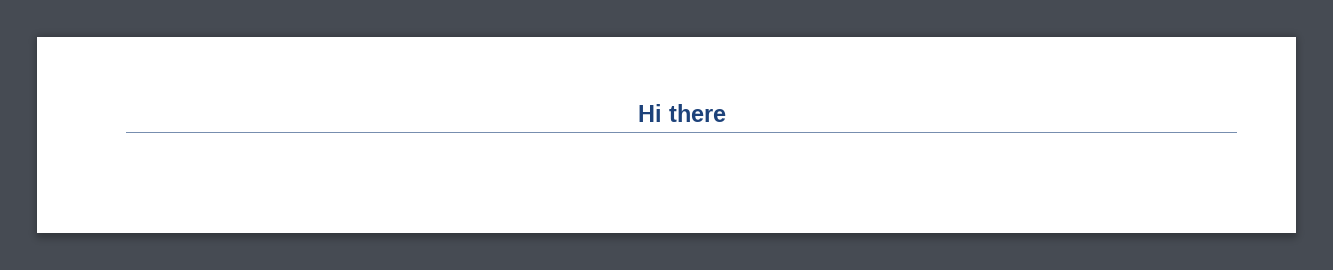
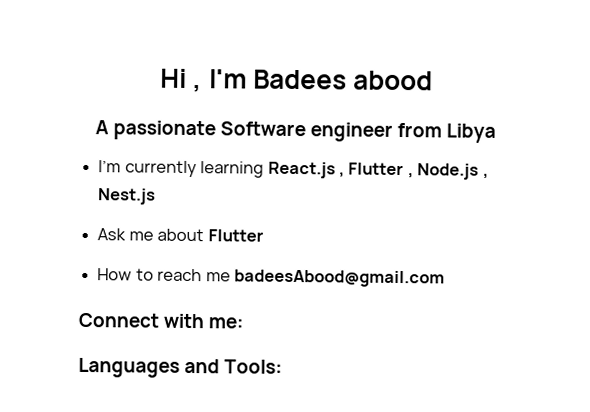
- Hi there
+ Hi , I'm Badees abood
+ A passionate Software engineer from Libya
+ I’m currently learning React.js , Flutter , Node.js , Nest.js
+ Ask me about Flutter
+ How to reach me badeesAbood@gmail.com
+ Connect with me:
+ Languages and Tools:

